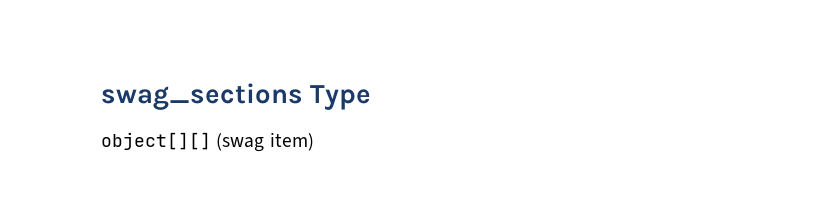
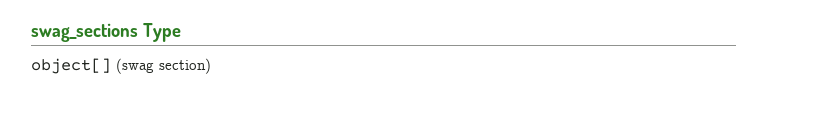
- object[][] (swag item)
+ object[] (swag section)

